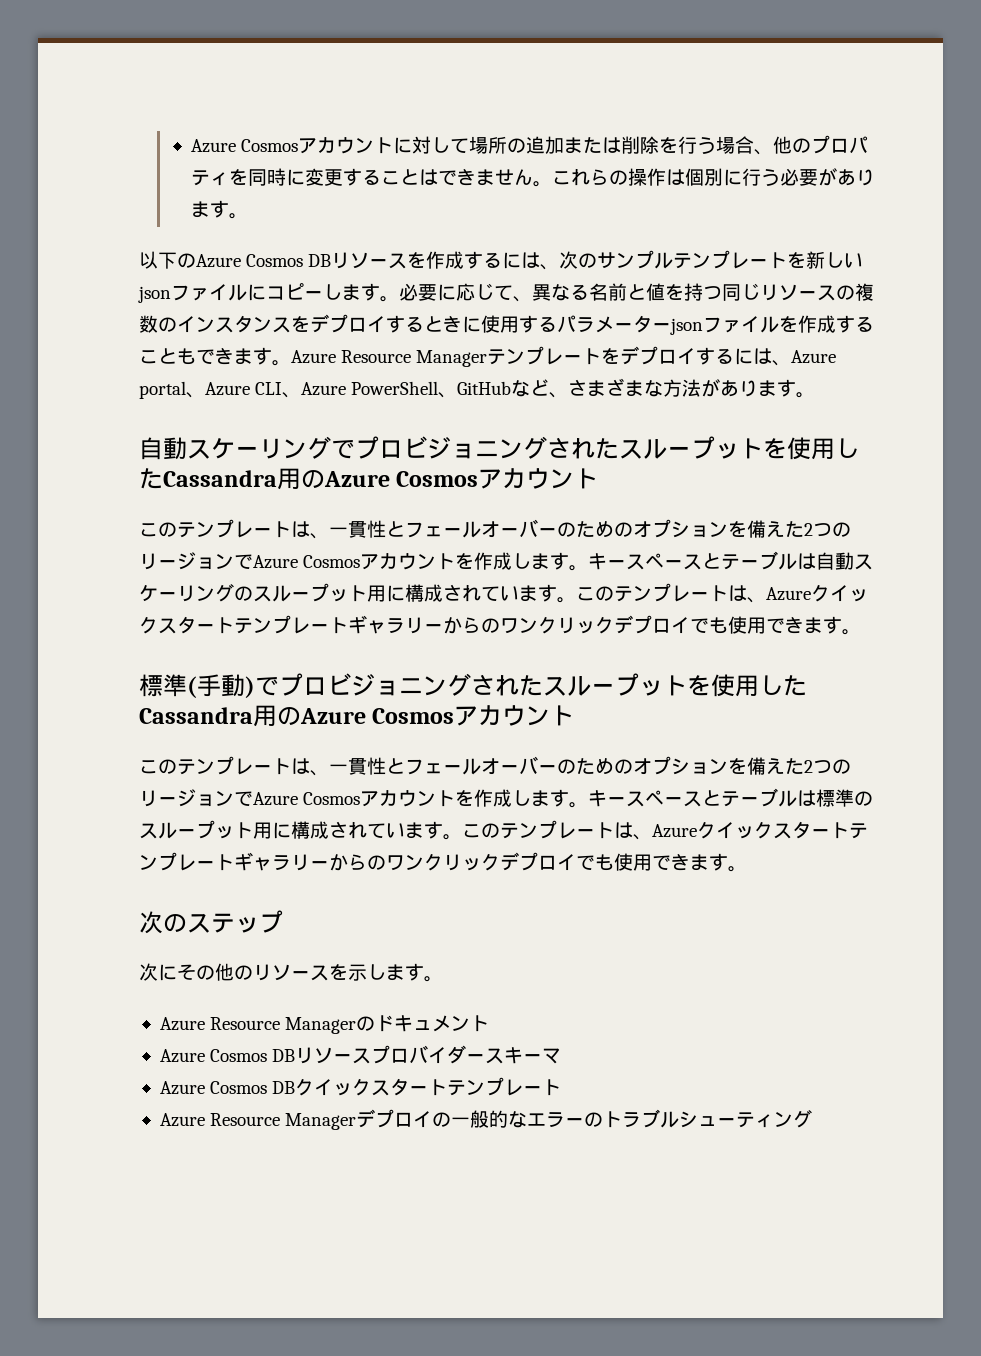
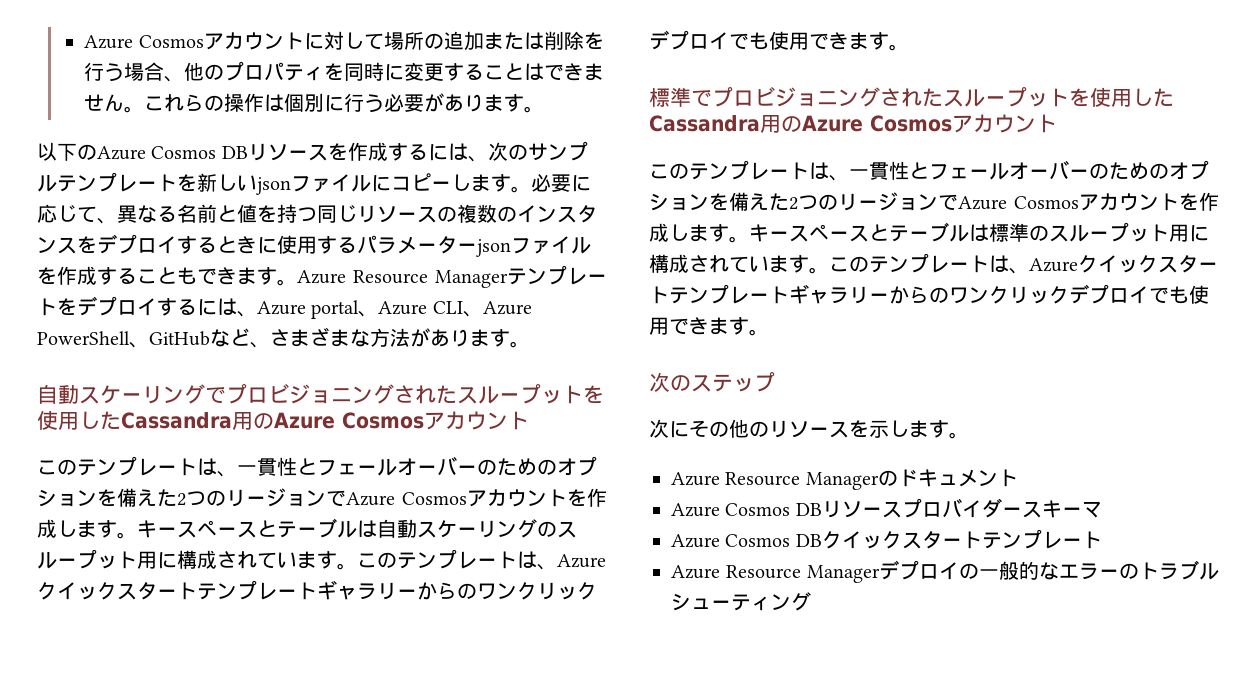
- 標準(手動)でプロビジョニングされたスループットを使用したCassandra用のAzure Cosmosアカウント
+ 標準でプロビジョニングされたスループットを使用したCassandra用のAzure Cosmosアカウント

